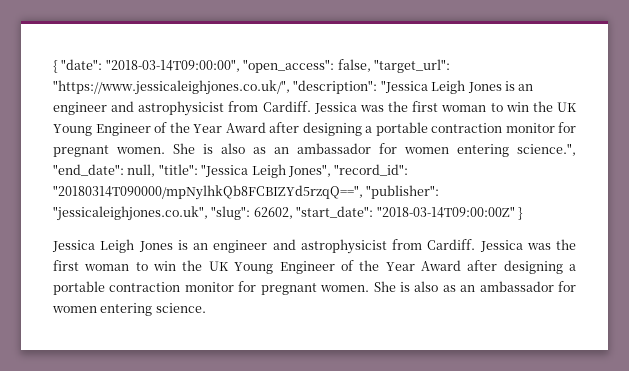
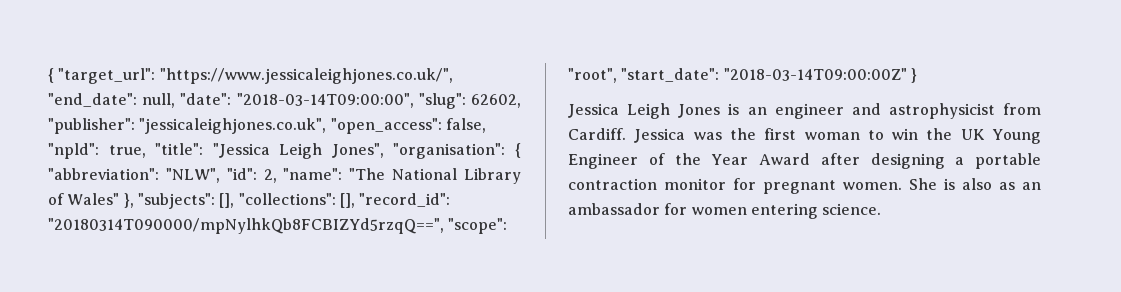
- { "date": "2018-03-14T09:00:00", "open_access": false, "target_url": "https://www.jessicaleighjones.co.uk/", "description": "Jessica Leigh Jones is an engineer and astrophysicist from Cardiff. Jessica was the first woman to win the UK Young Engineer of the Year Award after designing a portable contraction monitor for pregnant women. She is also as an ambassador for women entering science.", "end_date": null, "title": "Jessica Leigh Jones", "record_id": "20180314T090000/mpNylhkQb8FCBIZYd5rzqQ==", "publisher": "jessicaleighjones.co.uk", "slug": 62602, "start_date": "2018-03-14T09:00:00Z" }
+ { "target_url": "https://www.jessicaleighjones.co.uk/", "end_date": null, "date": "2018-03-14T09:00:00", "slug": 62602, "publisher": "jessicaleighjones.co.uk", "open_access": false, "npld": true, "title": "Jessica Leigh Jones", "organisation": { "abbreviation": "NLW", "id": 2, "name": "The National Library of Wales" }, "subjects": [], "collections": [], "record_id": "20180314T090000/mpNylhkQb8FCBIZYd5rzqQ==", "scope": "root", "start_date": "2018-03-14T09:00:00Z" }

